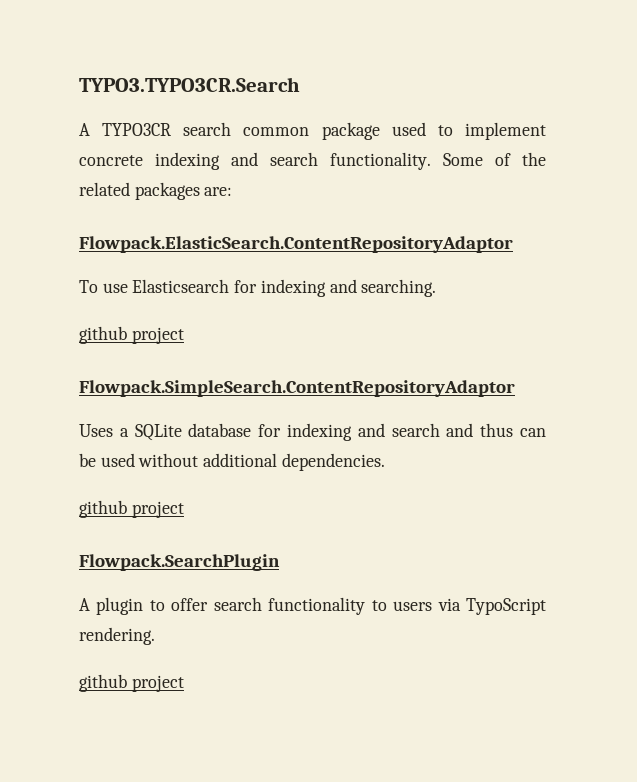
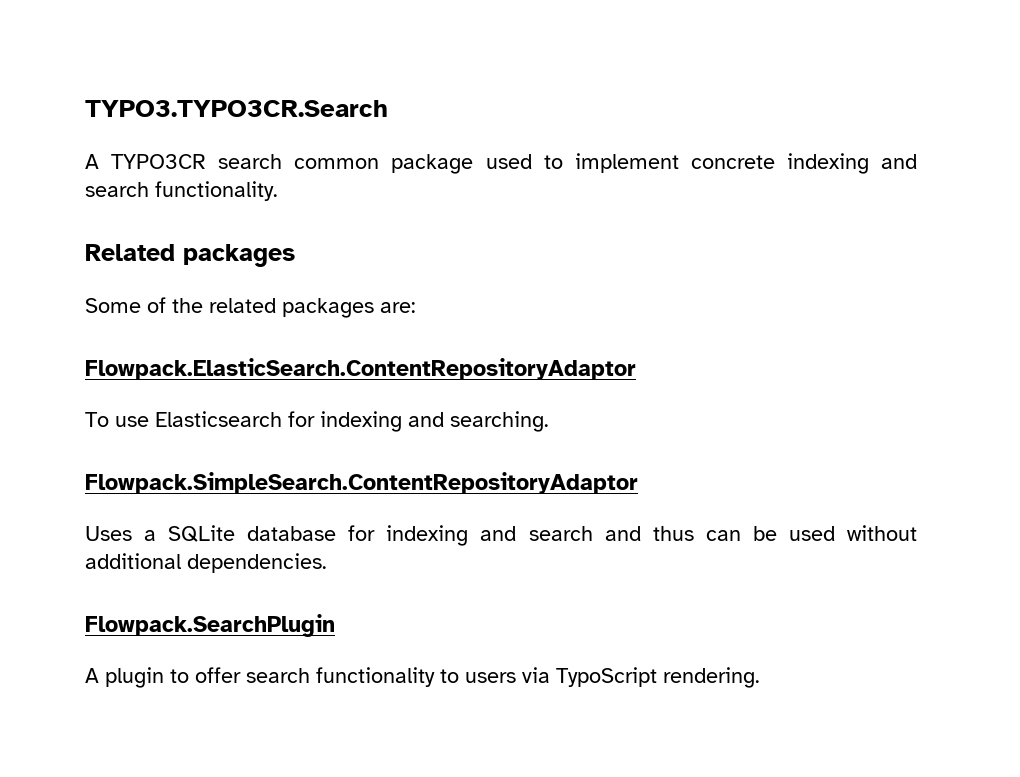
- A TYPO3CR search common package used to implement concrete indexing and search functionality. Some of the related packages are:
+ A TYPO3CR search common package used to implement concrete indexing and search functionality.
+ Related packages
+ Some of the related packages are:
  To use Elasticsearch for indexing and searching.
- github project
  Uses a SQLite database for indexing and search and thus can be used without additional dependencies.
- github project
  A plugin to offer search functionality to users via TypoScript rendering.
- github project

